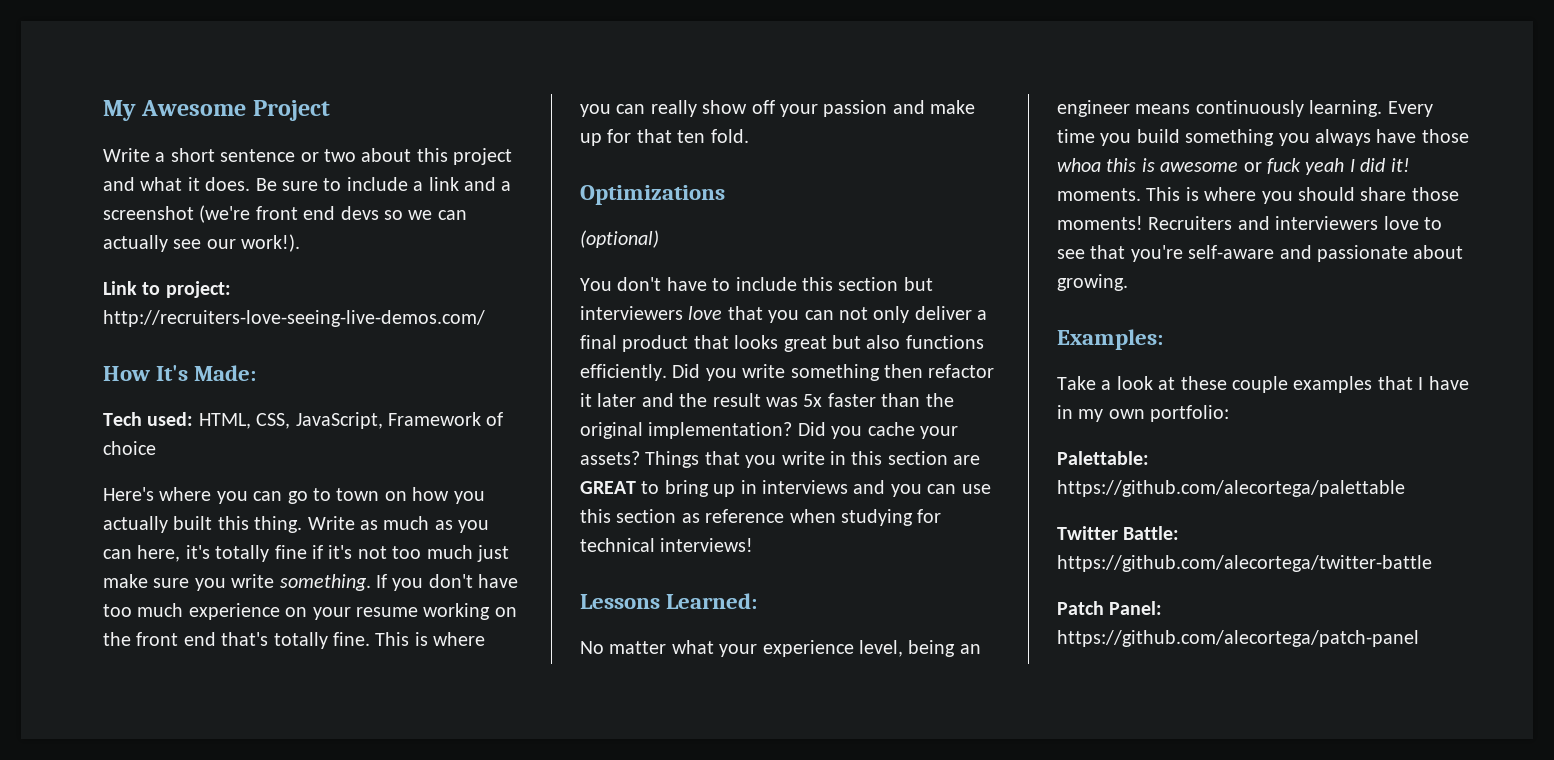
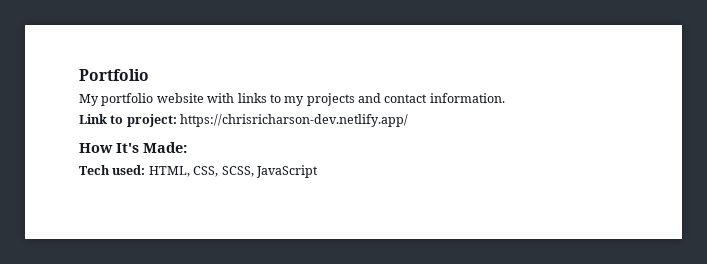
- My Awesome Project
- Write a short sentence or two about this project and what it does. Be sure to include a link and a screenshot (we're front end devs so we can actually see our work!).
+ Portfolio
+ My portfolio website with links to my projects and contact information.
- Link to project: http://recruiters-love-seeing-live-demos.com/
+ Link to project: https://chrisricharson-dev.netlify.app/
- Tech used: HTML, CSS, JavaScript, Framework of choice
- Here's where you can go to town on how you actually built this thing. Write as much as you can here, it's totally fine if it's not too much just make sure you write something. If you don't have too much experience on your resume working on the front end that's totally fine. This is where you can really show off your passion and make up for that ten fold.
- Optimizations
- (optional)
- You don't have to include this section but interviewers love that you can not only deliver a final product that looks great but also functions efficiently. Did you write something then refactor it later and the result was 5x faster than the original implementation? Did you cache your assets? Things that you write in this section are GREAT to bring up in interviews and you can use this section as reference when studying for technical interviews!
- Lessons Learned:
- No matter what your experience level, being an engineer means continuously learning. Every time you build something you always have those whoa this is awesome or fuck yeah I did it! moments. This is where you should share those moments! Recruiters and interviewers love to see that you're self-aware and passionate about growing.
- Examples:
- Take a look at these couple examples that I have in my own portfolio:
- Palettable: https://github.com/alecortega/palettable
- Twitter Battle: https://github.com/alecortega/twitter-battle
- Patch Panel: https://github.com/alecortega/patch-panel
+ Tech used: HTML, CSS, SCSS, JavaScript

